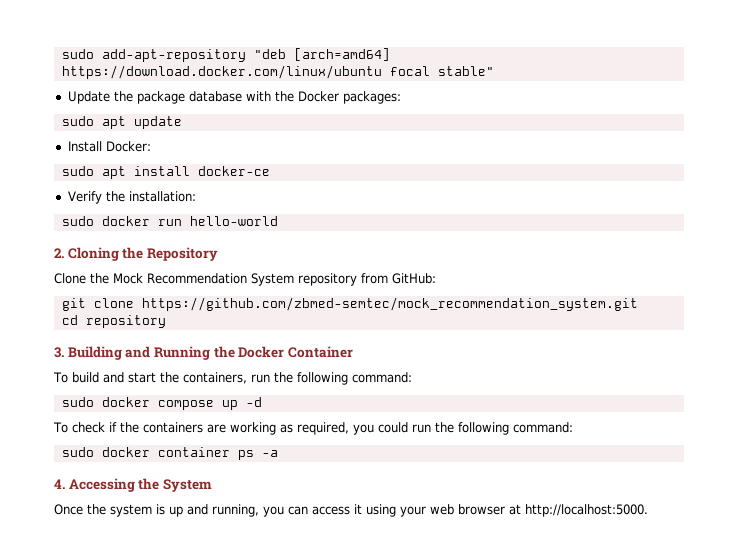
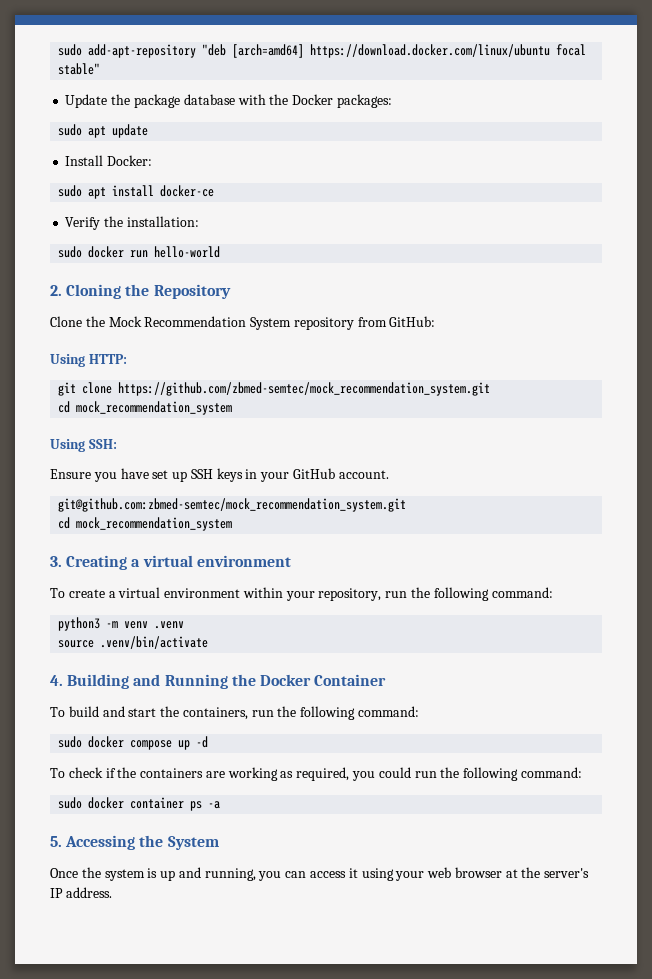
+ Using HTTP:
  git clone https://github.com/zbmed-semtec/mock_recommendation_system.git
- cd repository
- 3. Building and Running the Docker Container
+ cd mock_recommendation_system
+ Using SSH:
+ Ensure you have set up SSH keys in your GitHub account.
+ git@github.com:zbmed-semtec/mock_recommendation_system.git
+ cd mock_recommendation_system
+ 3. Creating a virtual environment
+ To create a virtual environment within your repository, run the following command:
+ python3 -m venv .venv
+ source .venv/bin/activate
+ 4. Building and Running the Docker Container
- 4. Accessing the System
+ 5. Accessing the System
- Once the system is up and running, you can access it using your web browser at http://localhost:5000.
+ Once the system is up and running, you can access it using your web browser at the server's IP address.

